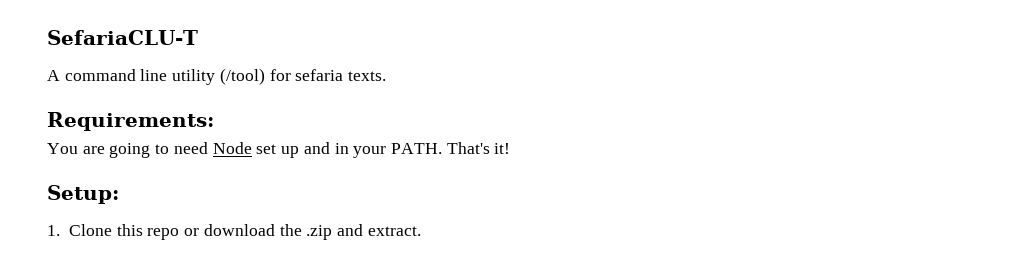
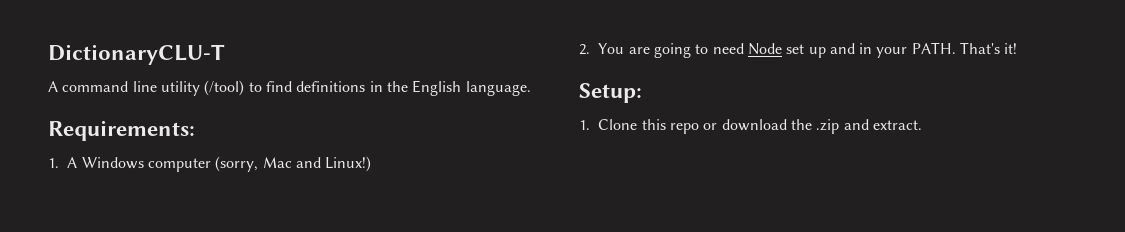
- SefariaCLU-T
+ DictionaryCLU-T
- A command line utility (/tool) for sefaria texts.
+ A command line utility (/tool) to find definitions in the English language.
  Requirements:
- You are going to need Node set up and in your PATH.
+ 1. A Windows computer (sorry, Mac and Linux!)
+ 2. You are going to need Node set up and in your PATH.

